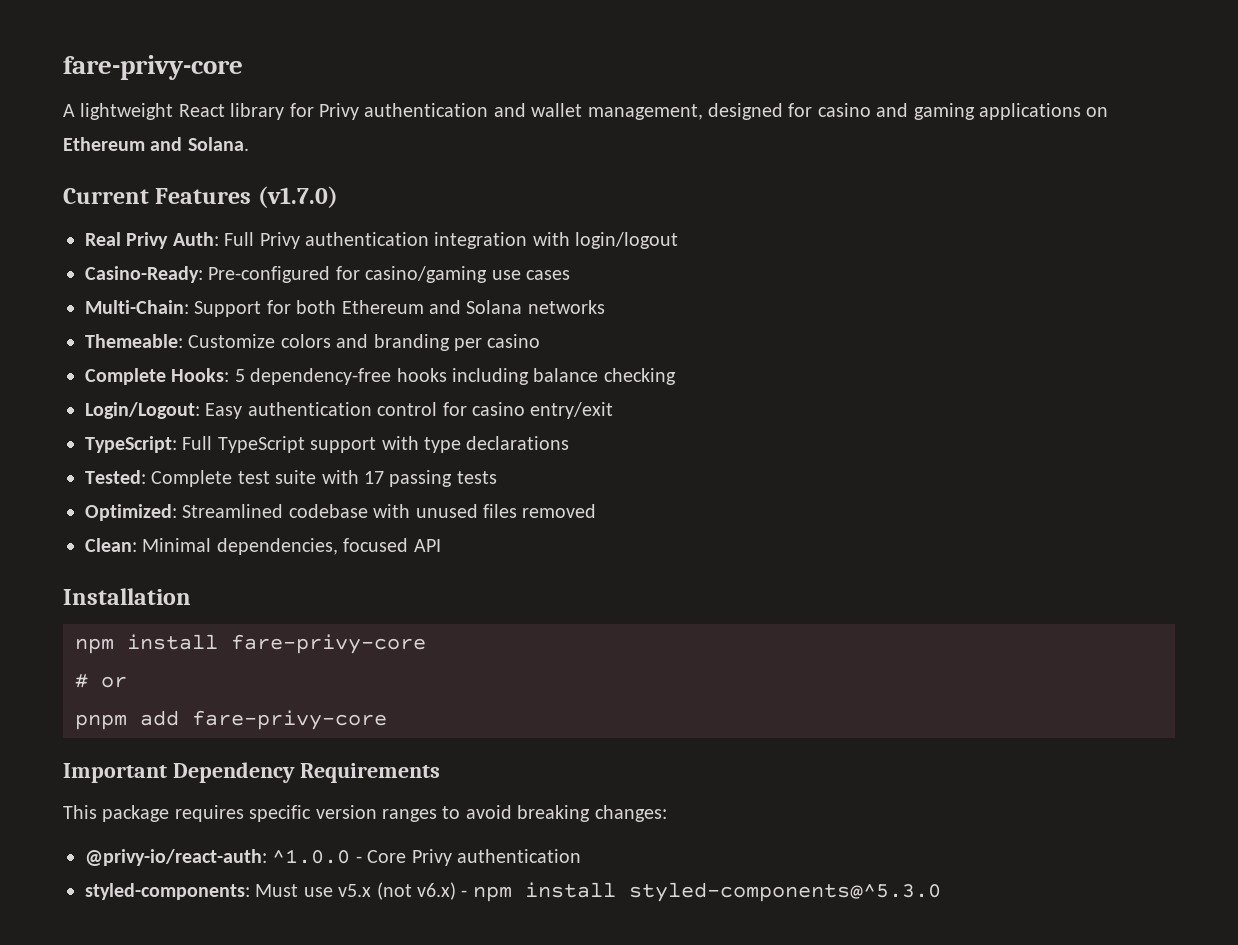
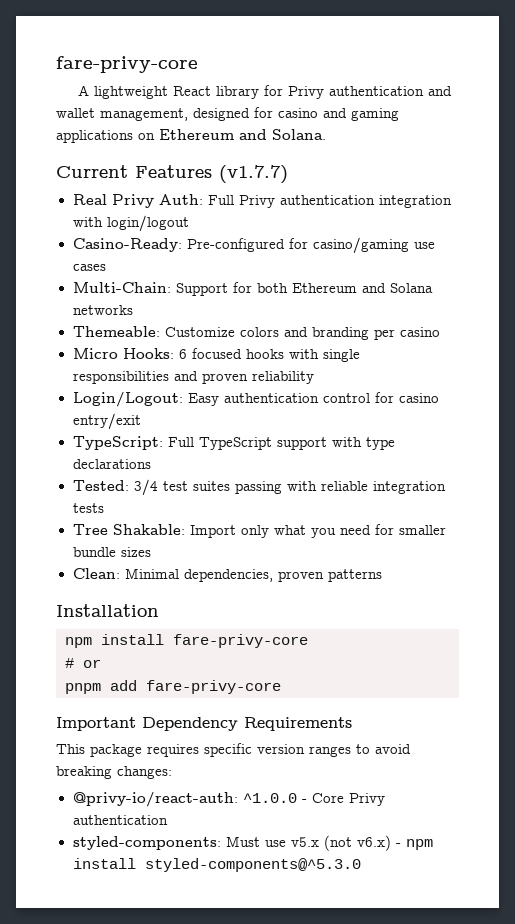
- Current Features (v1.7.0)
+ Current Features (v1.7.7)
- Complete Hooks: 5 dependency-free hooks including balance checking
+ Micro Hooks: 6 focused hooks with single responsibilities and proven reliability
- Tested: Complete test suite with 17 passing tests
- Optimized: Streamlined codebase with unused files removed
+ Tested: 3/4 test suites passing with reliable integration tests
+ Tree Shakable: Import only what you need for smaller bundle sizes
- Clean: Minimal dependencies, focused API
+ Clean: Minimal dependencies, proven patterns

